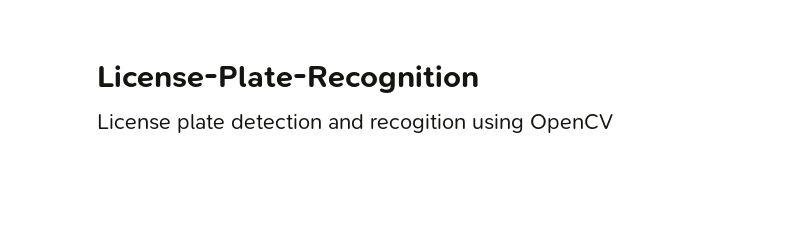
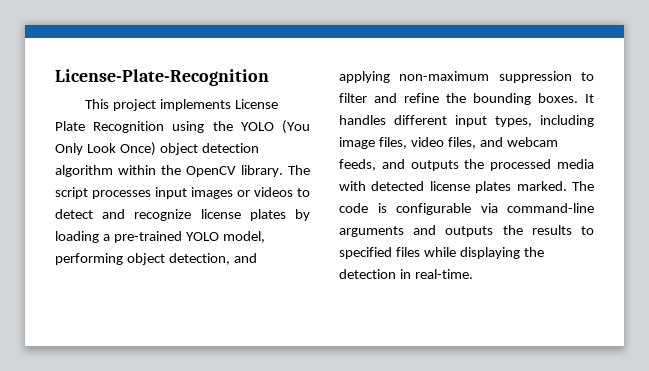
- License plate detection and recogition using OpenCV
+ This project implements License Plate Recognition using the YOLO (You Only Look Once) object detection algorithm within the OpenCV library. The script processes input images or videos to detect and recognize license plates by loading a pre-trained YOLO model, performing object detection, and applying non-maximum suppression to filter and refine the bounding boxes. It handles different input types, including image files, video files, and webcam feeds, and outputs the processed media with detected license plates marked. The code is configurable via command-line arguments and outputs the results to specified files while displaying the detection in real-time.

